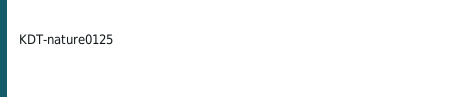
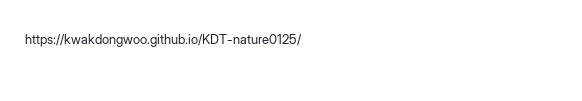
- KDT-nature0125
+ https://kwakdongwoo.github.io/KDT-nature0125/

